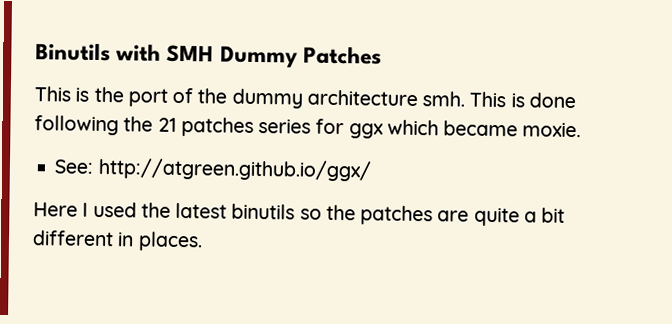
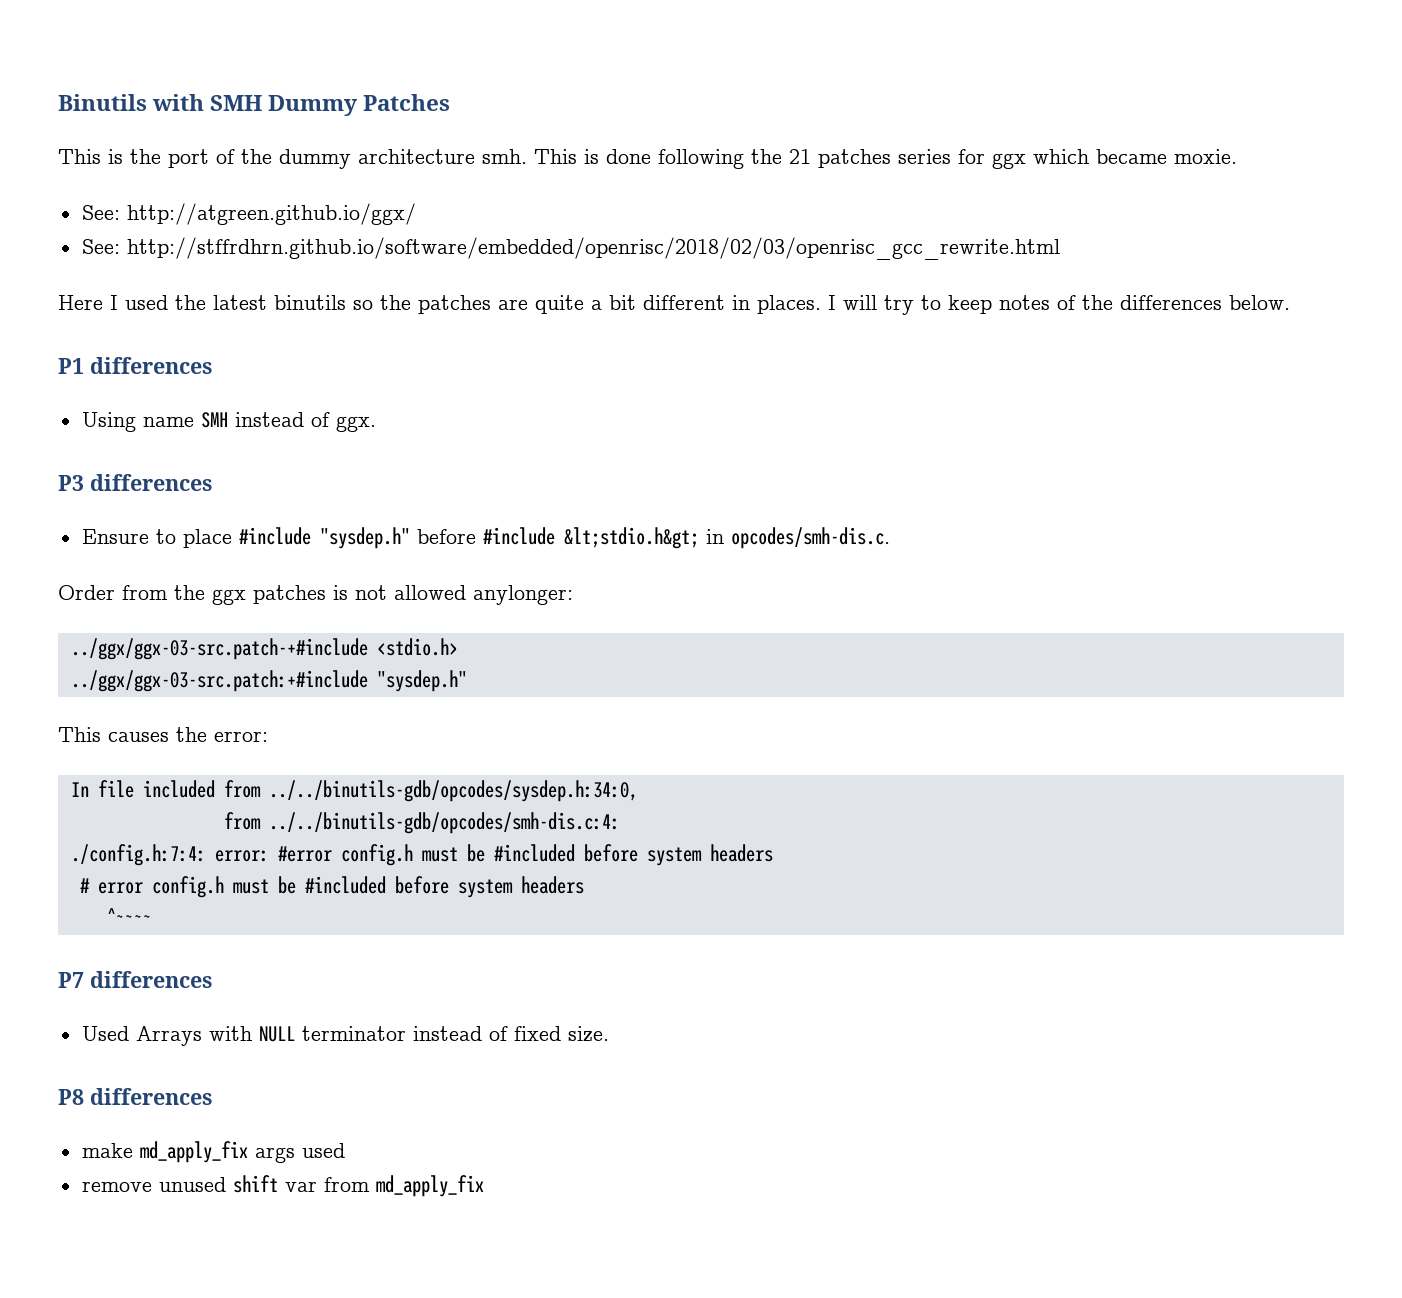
+ See: http://stffrdhrn.github.io/software/embedded/openrisc/2018/02/03/openrisc_gcc_rewrite.html
+ I will try to keep notes of the differences below.
+ P1 differences
+ Using name SMH instead of ggx.
+ P3 differences
+ Ensure to place #include "sysdep.h" before #include &lt;stdio.h&gt; in opcodes/smh-dis.c.
+ Order from the ggx patches is not allowed anylonger:
+ ../ggx/ggx-03-src.patch-+#include <stdio.h>
+ ../ggx/ggx-03-src.patch:+#include "sysdep.h"
+ This causes the error:
+ In file included from ../../binutils-gdb/opcodes/sysdep.h:34:0,
+ from ../../binutils-gdb/opcodes/smh-dis.c:4:
+ ./config.h:7:4: error: #error config.h must be #included before system headers
+ # error config.h must be #included before system headers
+ ^~~~~
+ P7 differences
+ Used Arrays with NULL terminator instead of fixed size.
+ P8 differences
+ make md_apply_fix args used
+ remove unused shift var from md_apply_fix

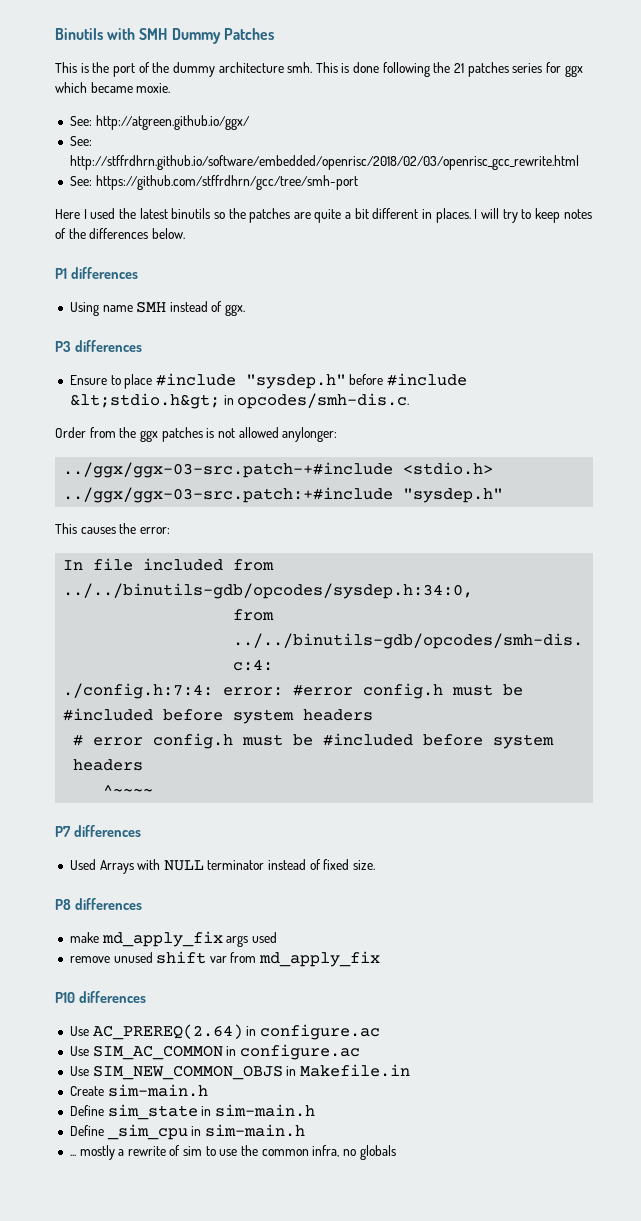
+ See: https://github.com/stffrdhrn/gcc/tree/smh-port
+ P10 differences
+ Use AC_PREREQ(2.64) in configure.ac
+ Use SIM_AC_COMMON in configure.ac
+ Use SIM_NEW_COMMON_OBJS in Makefile.in
+ Create sim-main.h
+ Define sim_state in sim-main.h
+ Define _sim_cpu in sim-main.h
+ ... mostly a rewrite of sim to use the common infra, no globals

